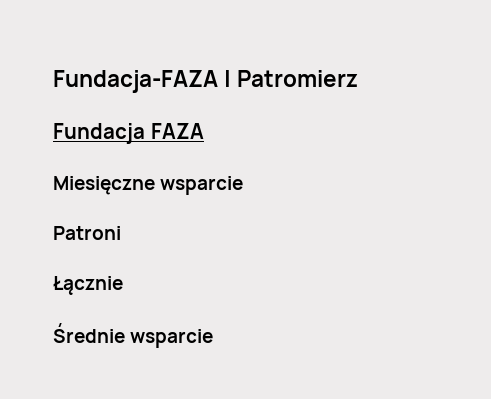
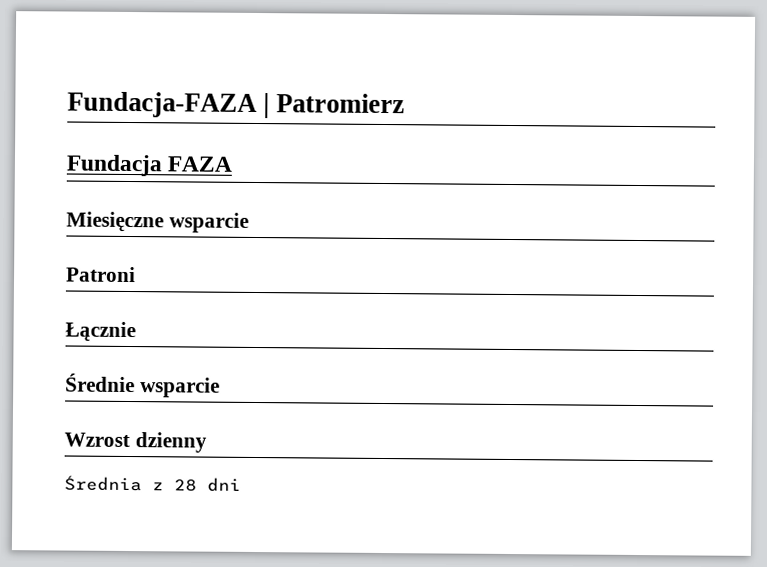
+ Wzrost dzienny
+ Średnia z 28 dni

